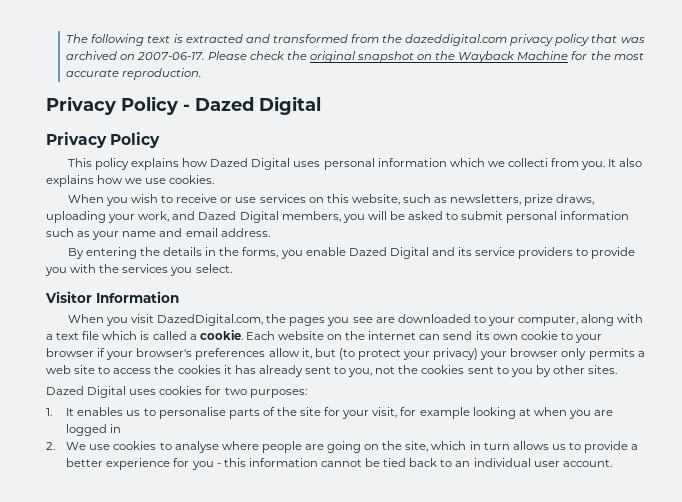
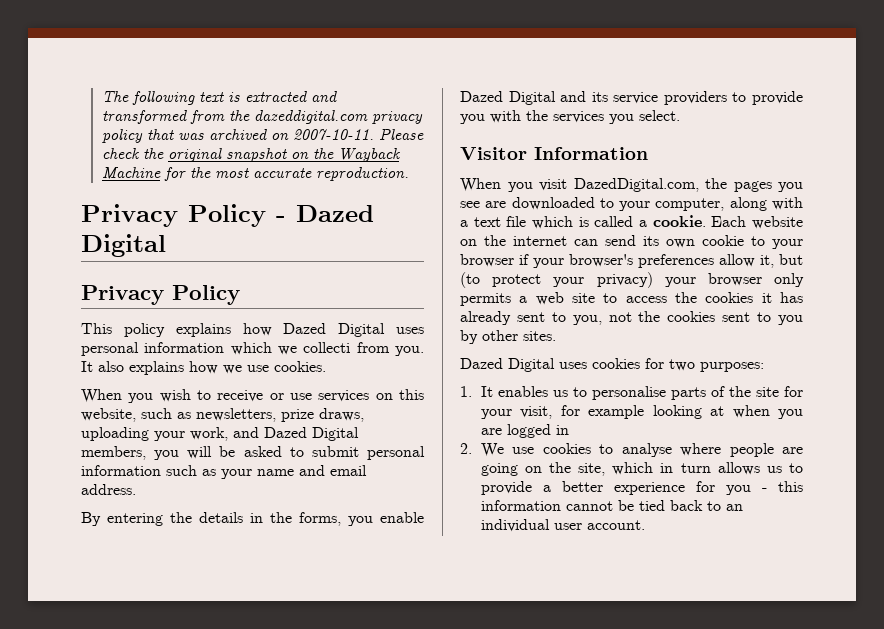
- The following text is extracted and transformed from the dazeddigital.com privacy policy that was archived on 2007-06-17.
+ The following text is extracted and transformed from the dazeddigital.com privacy policy that was archived on 2007-10-11.

